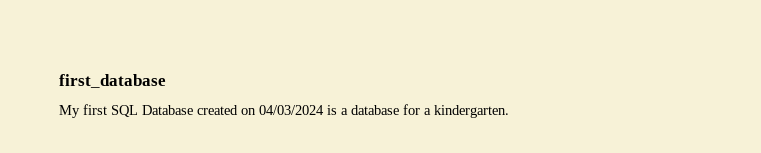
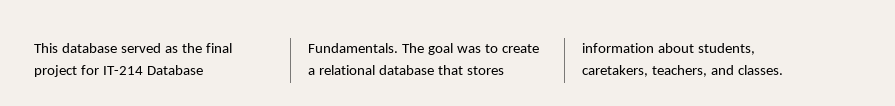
- first_database
- My first SQL Database created on 04/03/2024 is a database for a kindergarten.
+ This database served as the final project for IT-214 Database Fundamentals. The goal was to create a relational database that stores information about students, caretakers, teachers, and classes.

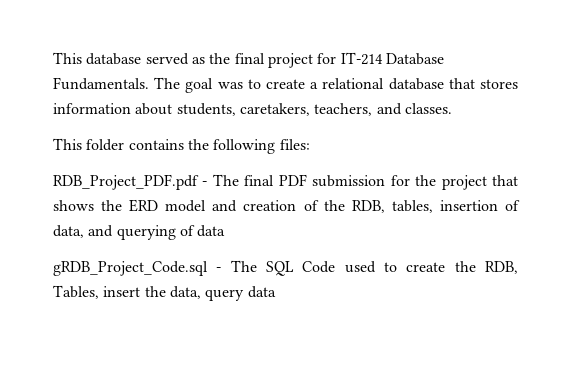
+ This folder contains the following files:
+ RDB_Project_PDF.pdf - The final PDF submission for the project that shows the ERD model and creation of the RDB, tables, insertion of data, and querying of data
+ gRDB_Project_Code.sql - The SQL Code used to create the RDB, Tables, insert the data, query data

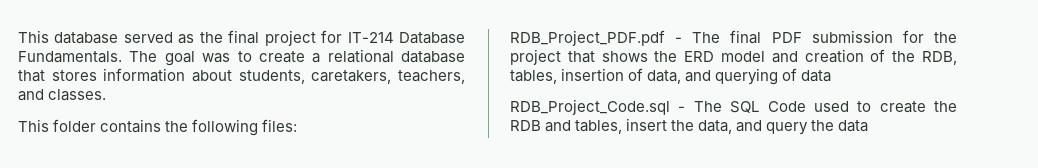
- gRDB_Project_Code.sql - The SQL Code used to create the RDB, Tables, insert the data, query data
+ RDB_Project_Code.sql - The SQL Code used to create the RDB and tables, insert the data, and query the data

